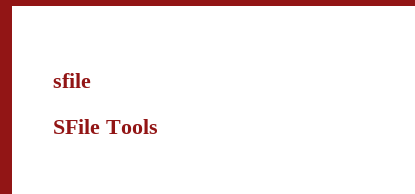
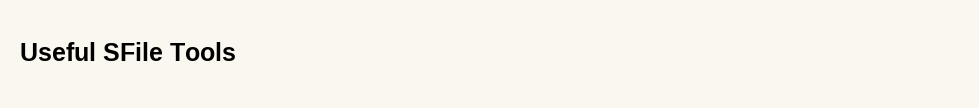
- sfile
- SFile Tools
+ Useful SFile Tools

